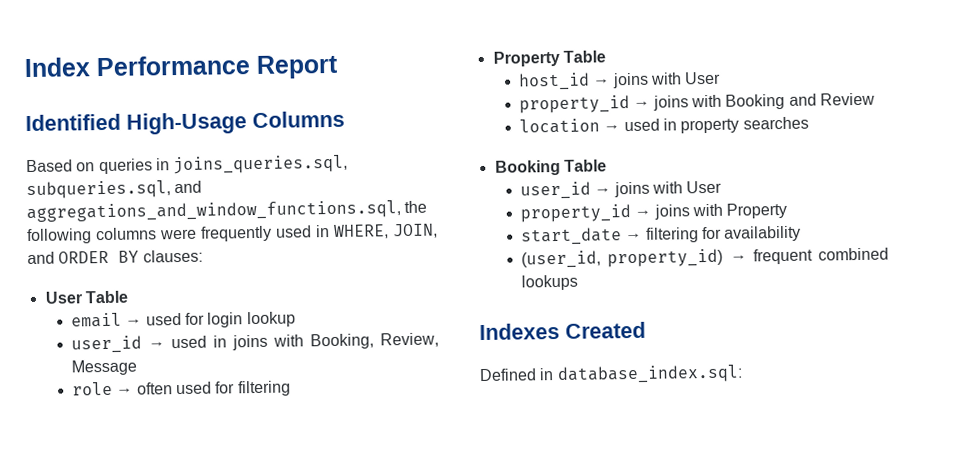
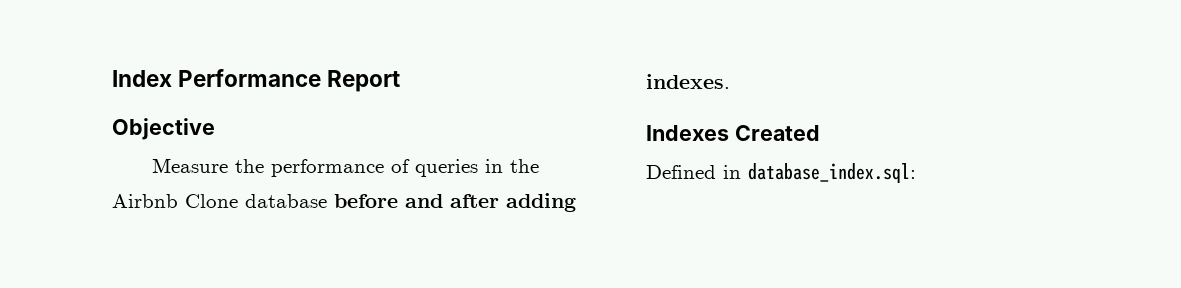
- Identified High-Usage Columns
- Based on queries in joins_queries.sql, subqueries.sql, and aggregations_and_window_functions.sql, the following columns were frequently used in WHERE, JOIN, and ORDER BY clauses:
- User Table
- email → used for login lookup
- user_id → used in joins with Booking, Review, Message
- role → often used for filtering
- Property Table
- host_id → joins with User
- property_id → joins with Booking and Review
- location → used in property searches
- Booking Table
- user_id → joins with User
- property_id → joins with Property
- start_date → filtering for availability
- (user_id, property_id) → frequent combined lookups
+ Objective
+ Measure the performance of queries in the Airbnb Clone database before and after adding indexes.

